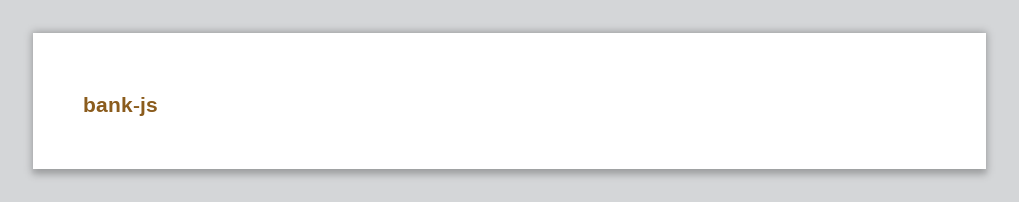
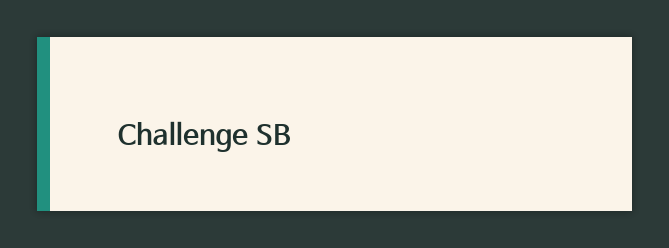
- bank-js
+ Challenge SB

